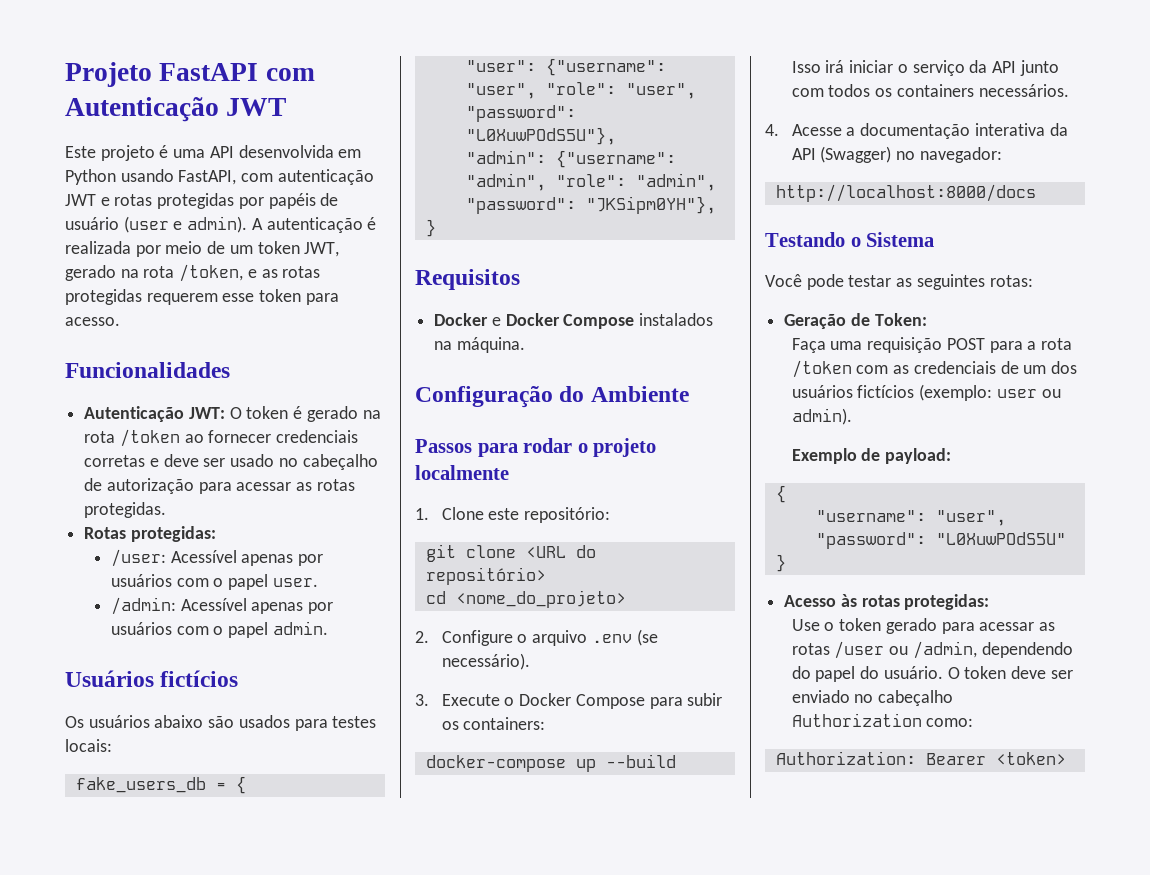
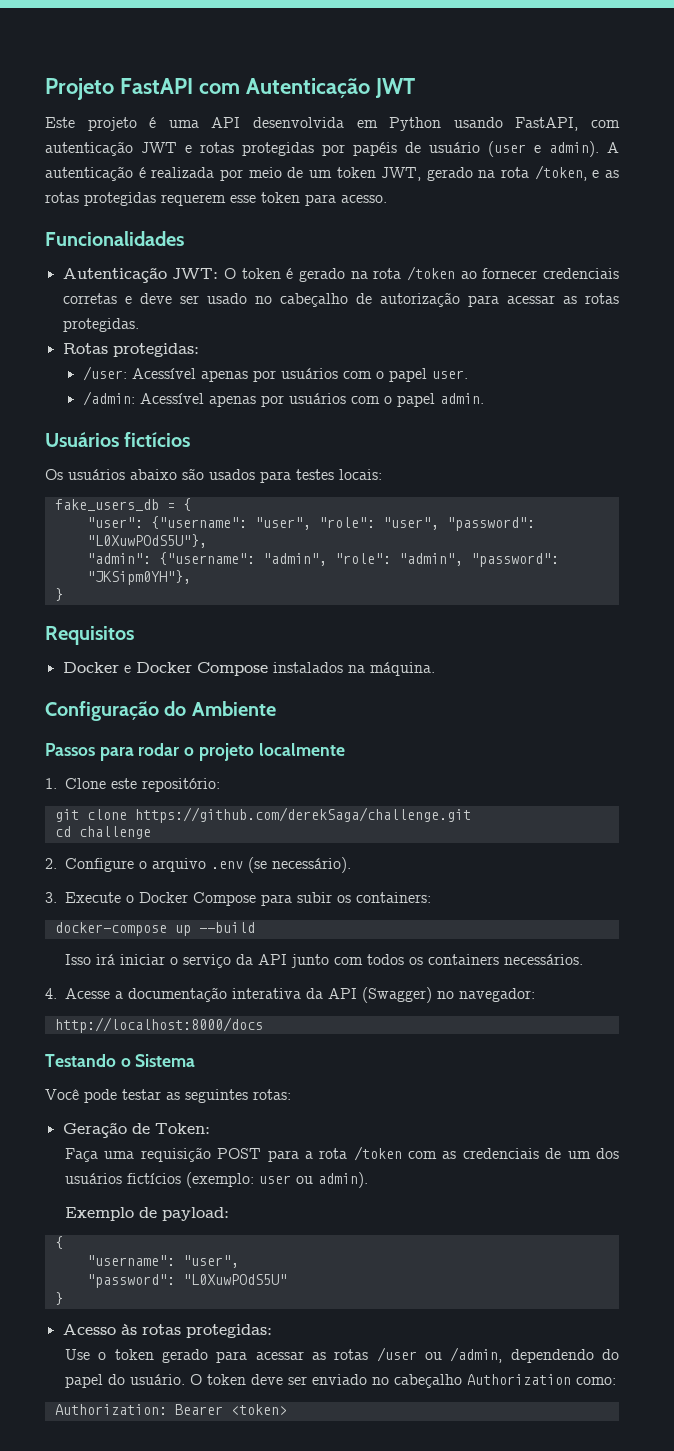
- git clone <URL do repositório>
+ git clone https://github.com/derekSaga/challenge.git
- cd <nome_do_projeto>
+ cd challenge

